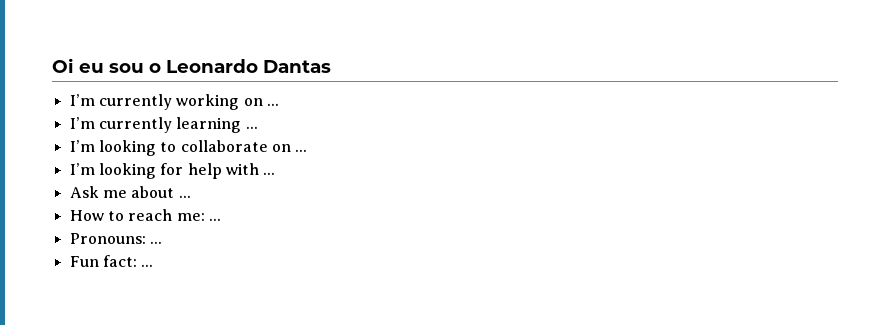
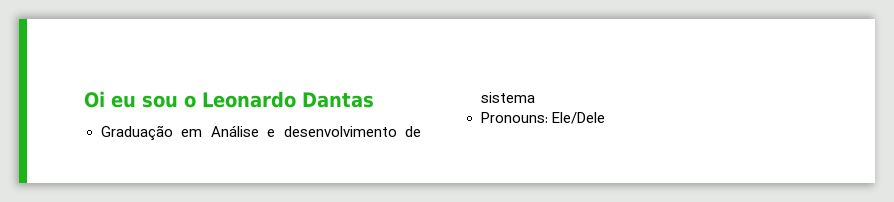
- I’m currently working on ...
- I’m currently learning ...
- I’m looking to collaborate on ...
- I’m looking for help with ...
- Ask me about ...
- How to reach me: ...
- Pronouns: ...
- Fun fact: ...
+ Graduação em Análise e desenvolvimento de sistema
+ Pronouns: Ele/Dele

